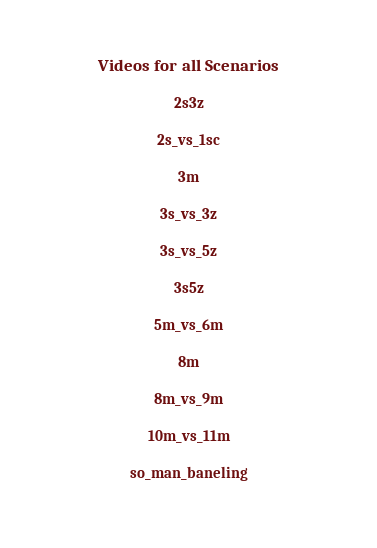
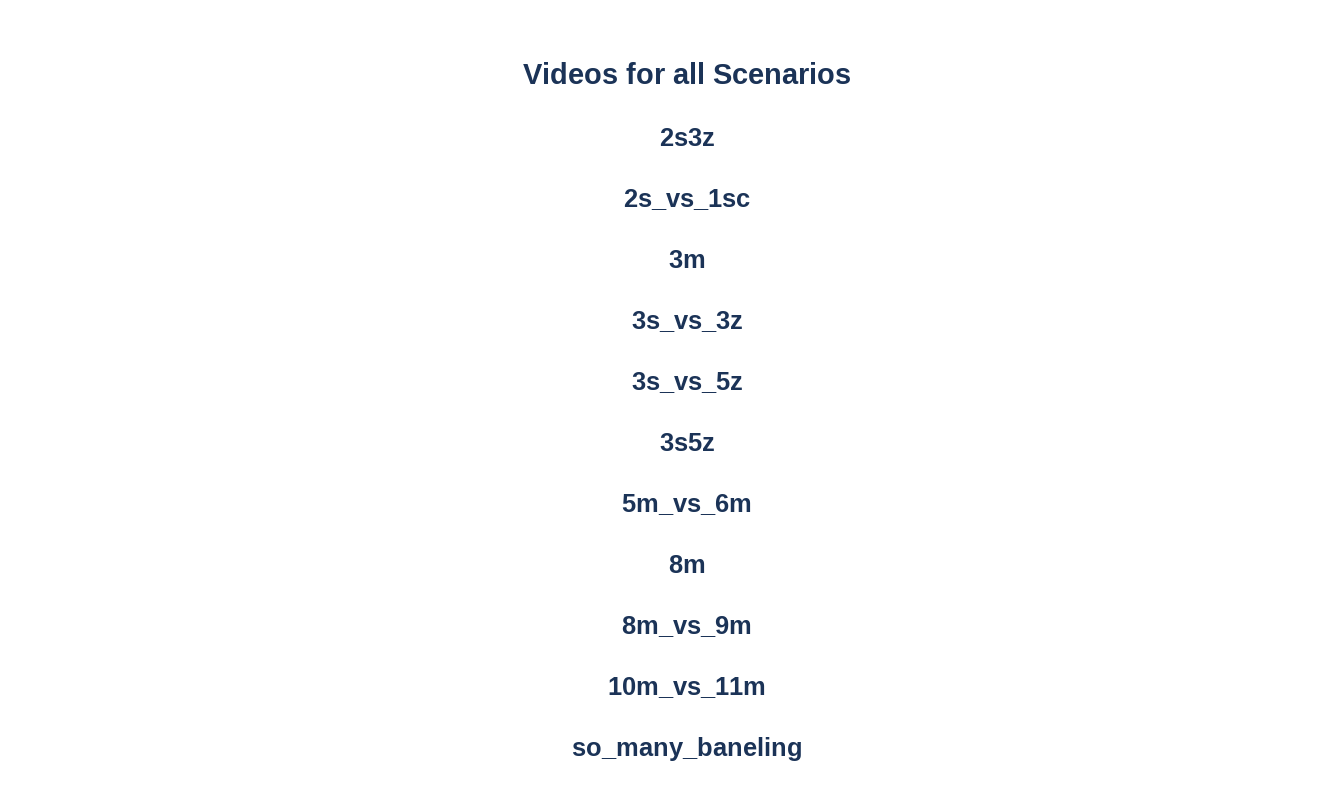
- so_man_baneling
+ so_many_baneling

